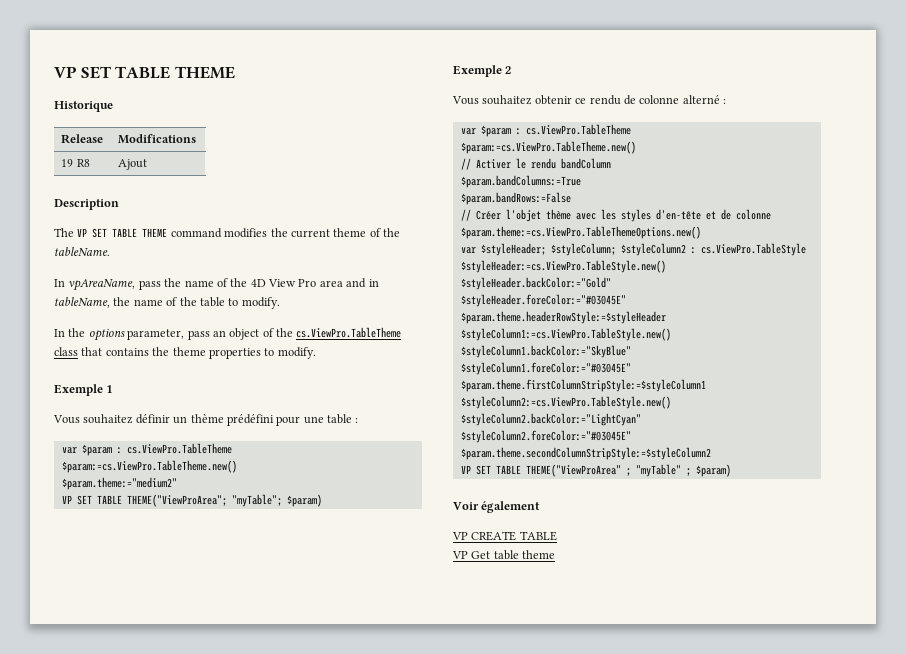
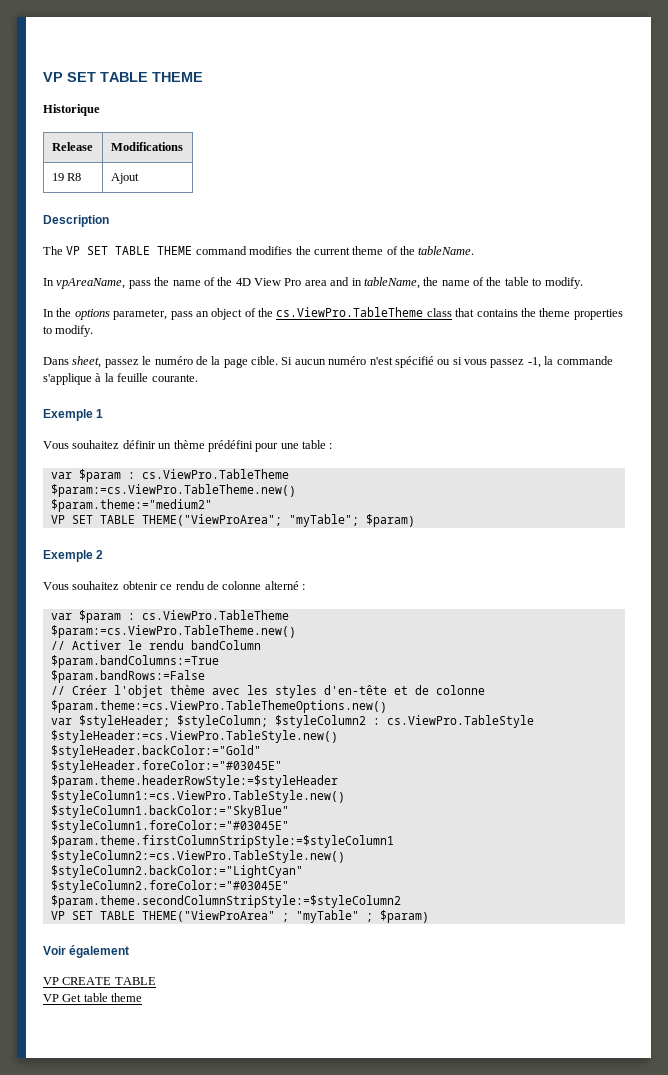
+ Dans sheet, passez le numéro de la page cible. Si aucun numéro n'est spécifié ou si vous passez -1, la commande s'applique à la feuille courante.

